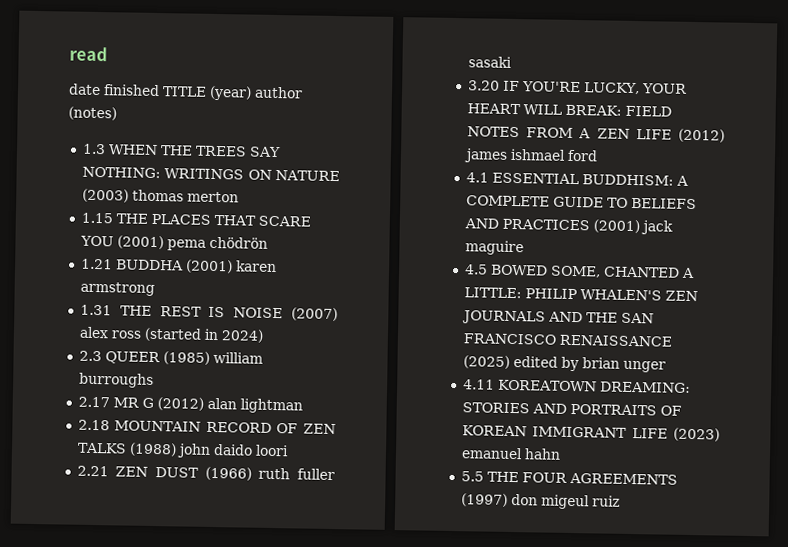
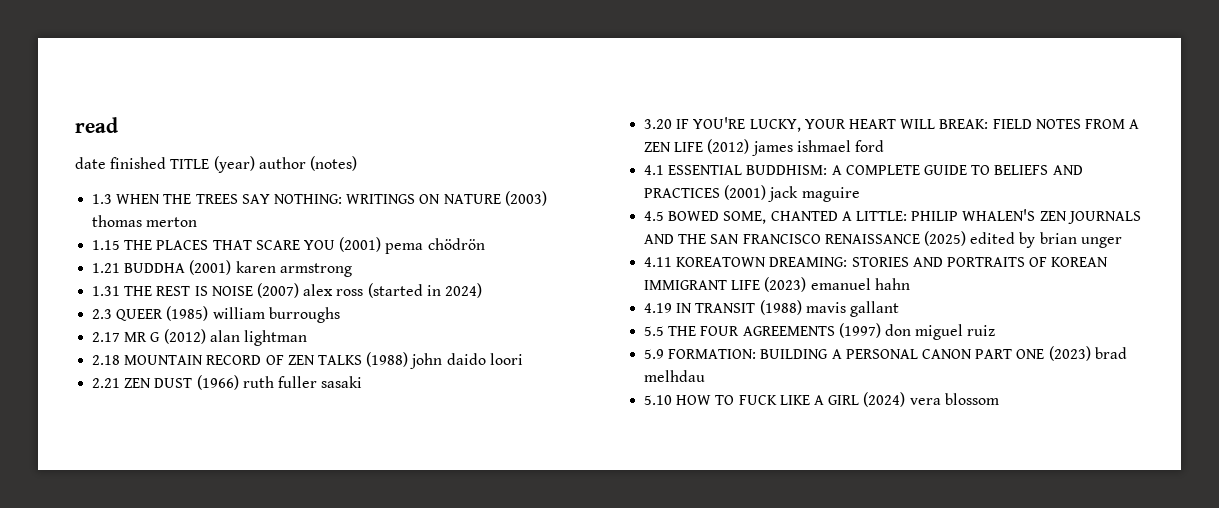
+ 4.19 IN TRANSIT (1988) mavis gallant
- 5.5 THE FOUR AGREEMENTS (1997) don migeul ruiz
+ 5.5 THE FOUR AGREEMENTS (1997) don miguel ruiz
+ 5.9 FORMATION: BUILDING A PERSONAL CANON PART ONE (2023) brad melhdau
+ 5.10 HOW TO FUCK LIKE A GIRL (2024) vera blossom

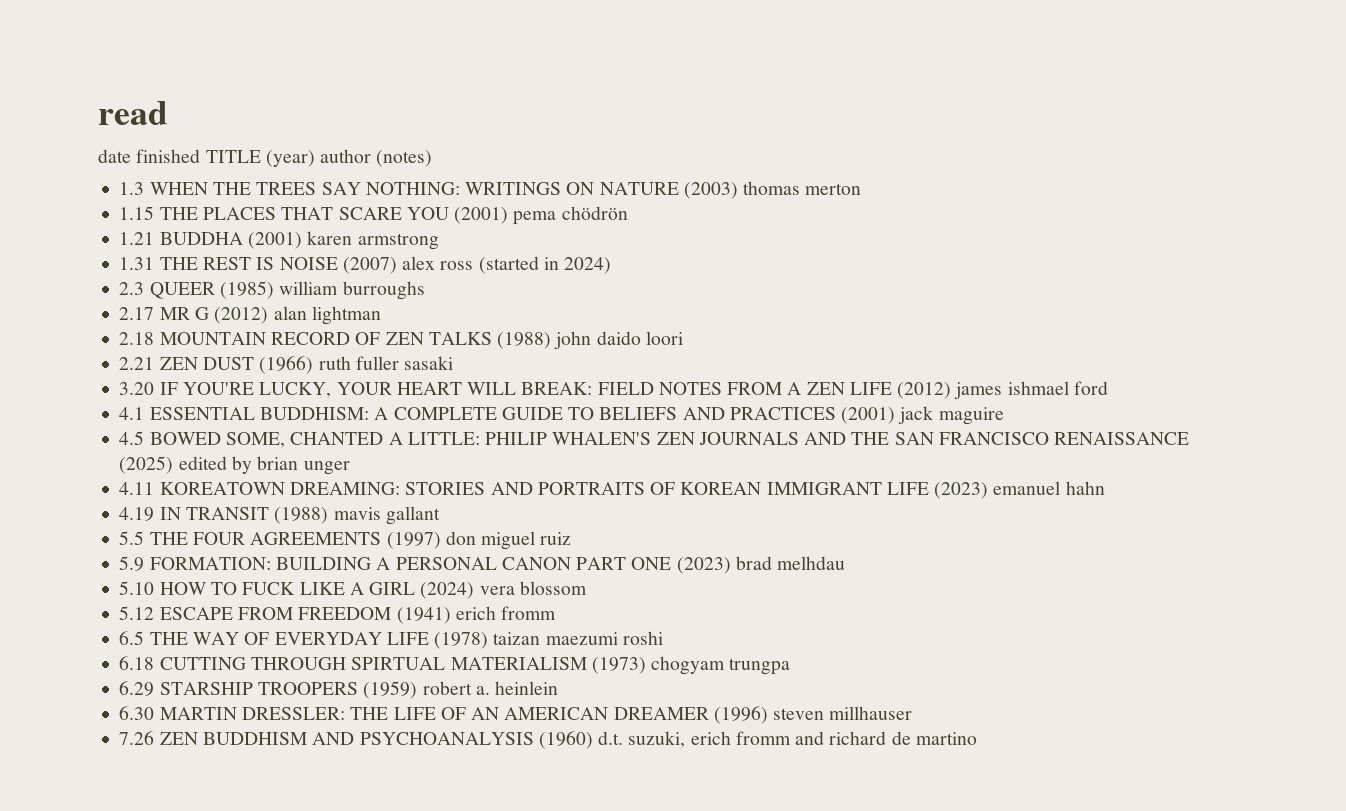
+ 5.12 ESCAPE FROM FREEDOM (1941) erich fromm
+ 6.5 THE WAY OF EVERYDAY LIFE (1978) taizan maezumi roshi
+ 6.18 CUTTING THROUGH SPIRTUAL MATERIALISM (1973) chogyam trungpa
+ 6.29 STARSHIP TROOPERS (1959) robert a. heinlein
+ 6.30 MARTIN DRESSLER: THE LIFE OF AN AMERICAN DREAMER (1996) steven millhauser
+ 7.26 ZEN BUDDHISM AND PSYCHOANALYSIS (1960) d.t. suzuki, erich fromm and richard de martino

